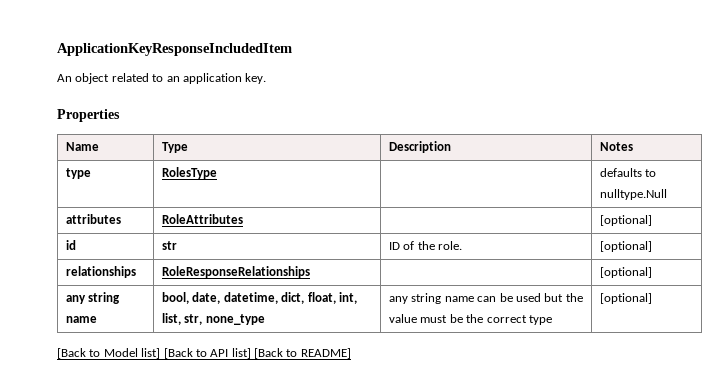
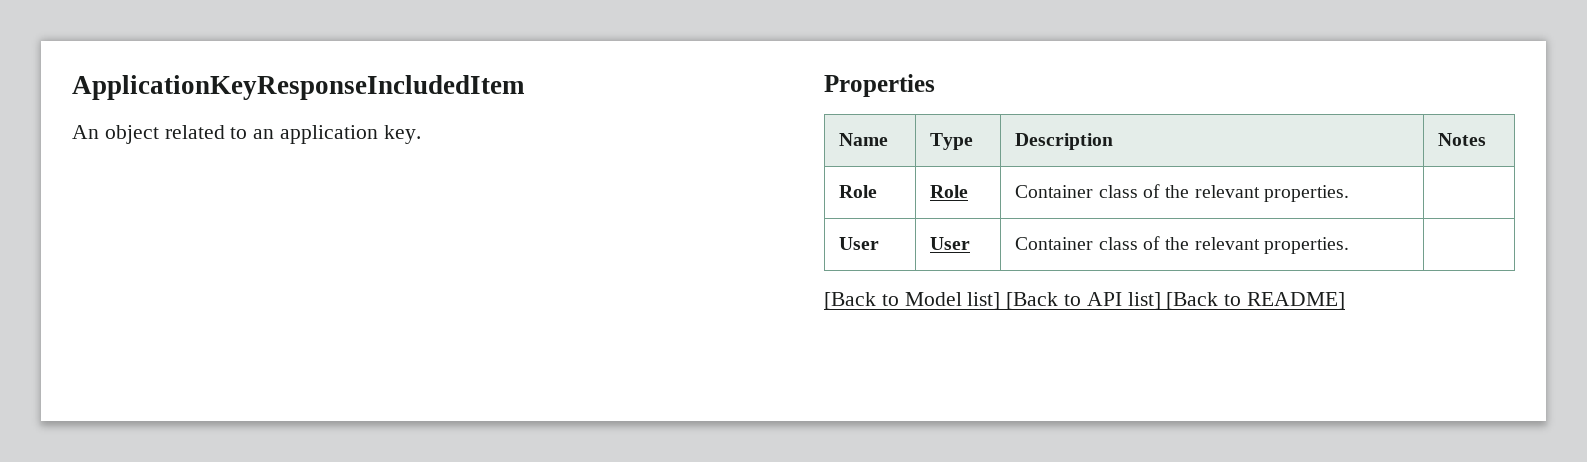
- type | RolesType | | defaults to nulltype.Null
- attributes | RoleAttributes | | [optional]
- id | str | ID of the role. | [optional]
- relationships | RoleResponseRelationships | | [optional]
- any string name | bool, date, datetime, dict, float, int, list, str, none_type | any string name can be used but the value must be the correct type | [optional]
+ Role | Role | Container class of the relevant properties. |
+ User | User | Container class of the relevant properties. |

